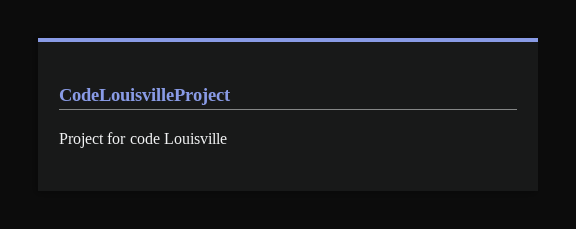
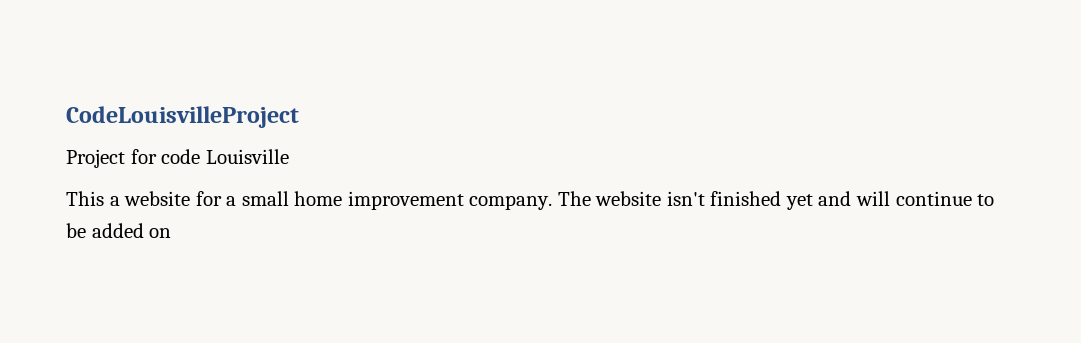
+ This a website for a small home improvement company. The website isn't finished yet and will continue to be added on

